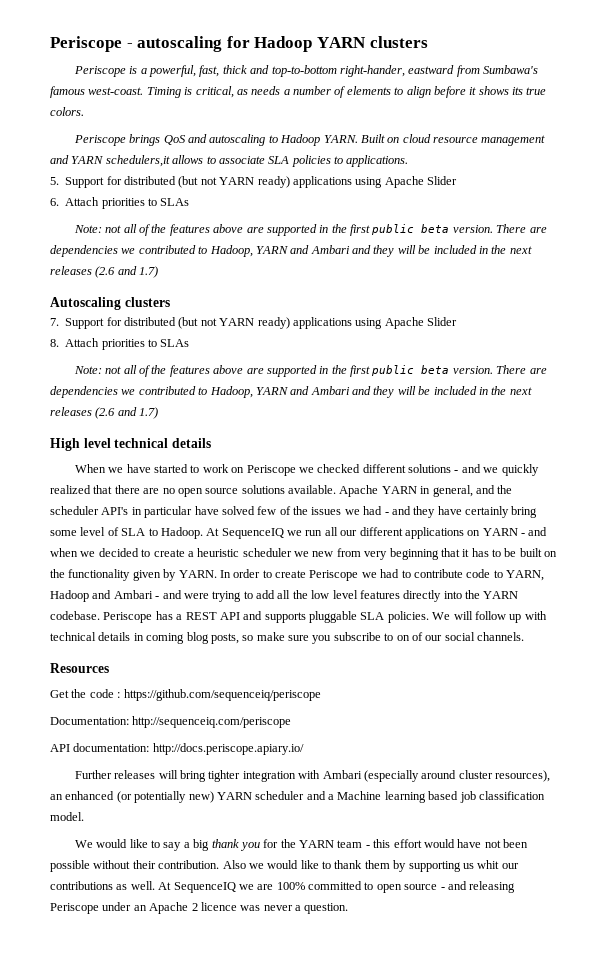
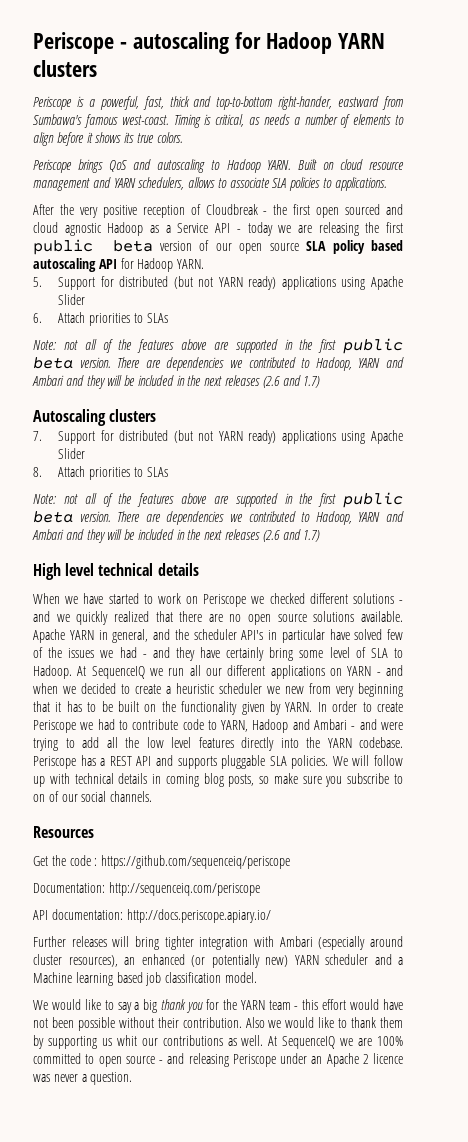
- Built on cloud resource management and YARN schedulers,it allows to associate SLA policies to applications.
+ Built on cloud resource management and YARN schedulers, allows to associate SLA policies to applications.
+ After the very positive reception of Cloudbreak - the first open sourced and cloud agnostic Hadoop as a Service API - today we are releasing the first public beta version of our open source SLA policy based autoscaling API for Hadoop YARN.

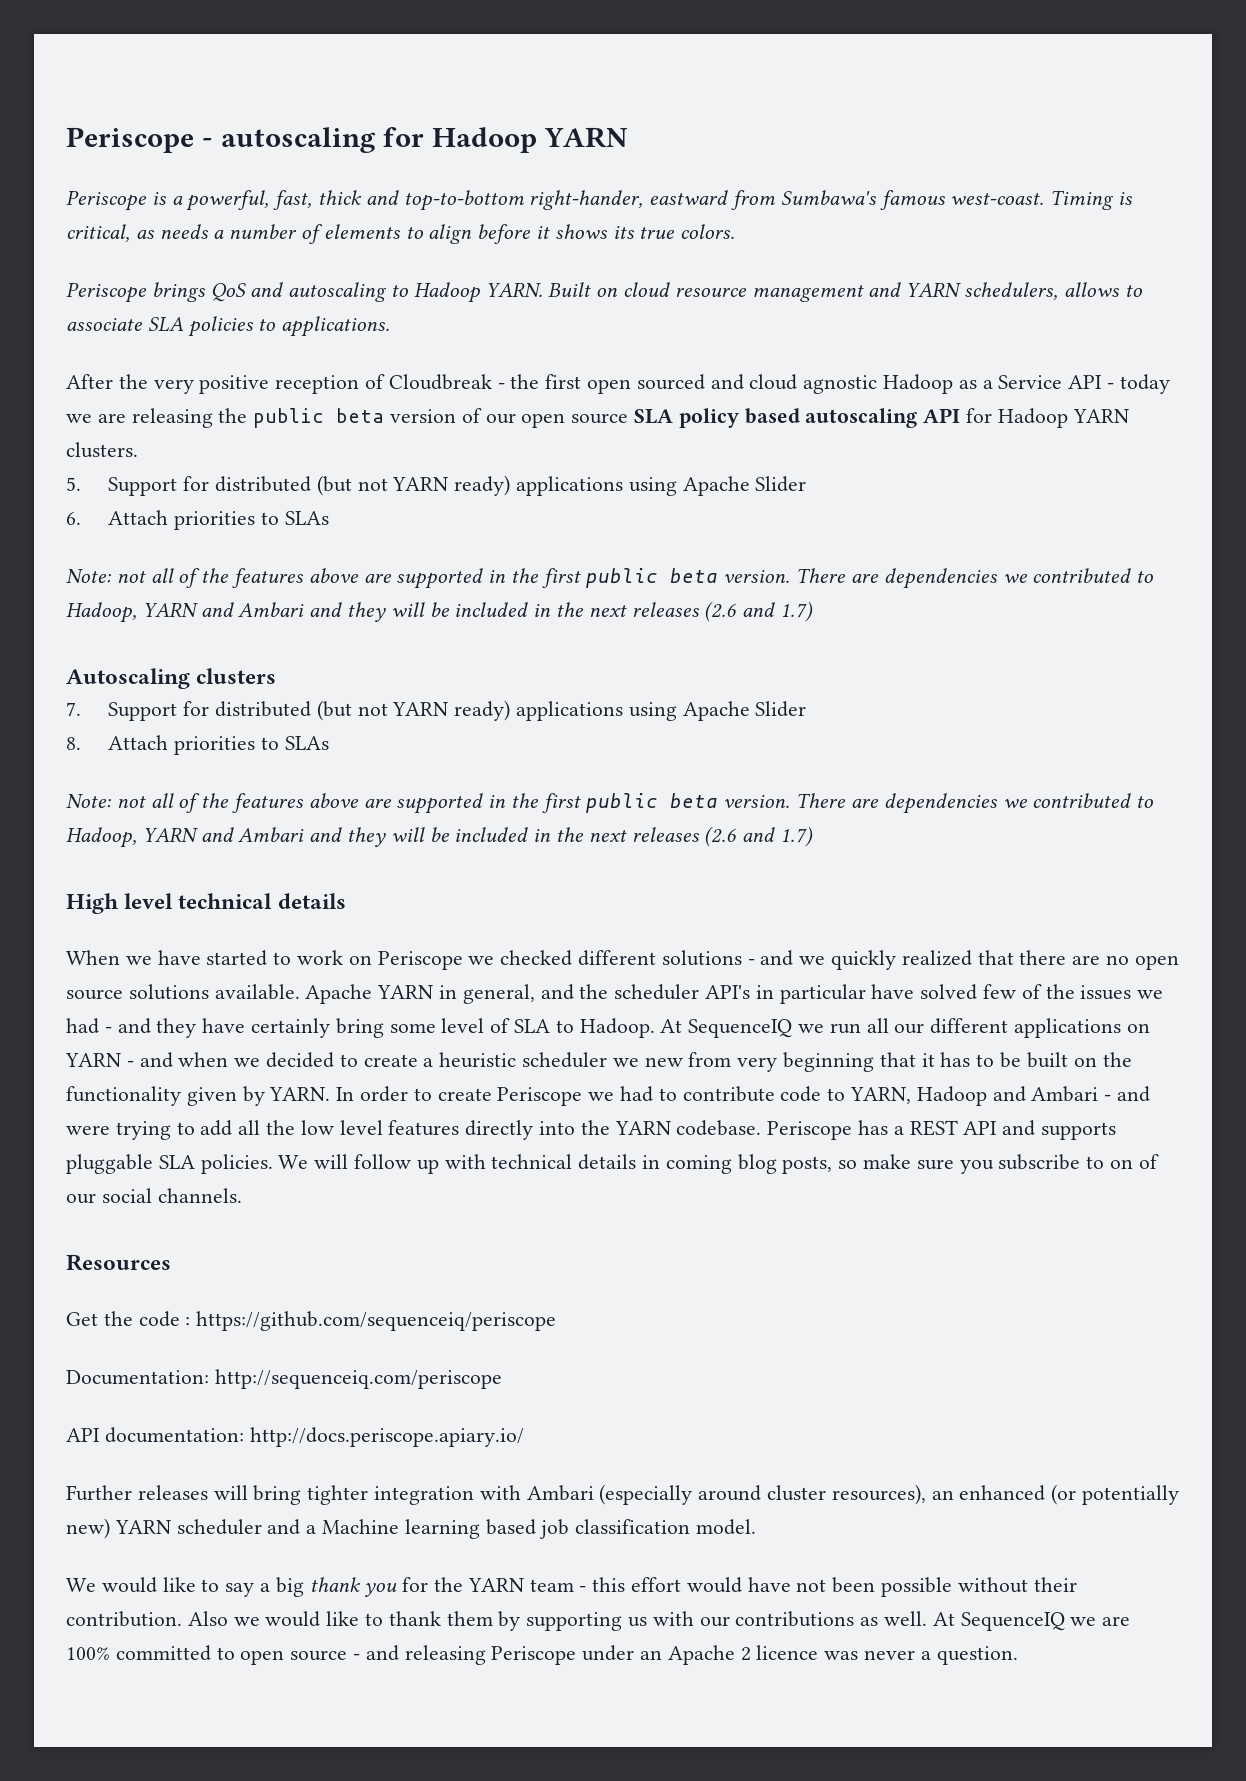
- Periscope - autoscaling for Hadoop YARN clusters
+ Periscope - autoscaling for Hadoop YARN
- After the very positive reception of Cloudbreak - the first open sourced and cloud agnostic Hadoop as a Service API - today we are releasing the first public beta version of our open source SLA policy based autoscaling API for Hadoop YARN.
+ After the very positive reception of Cloudbreak - the first open sourced and cloud agnostic Hadoop as a Service API - today we are releasing the public beta version of our open source SLA policy based autoscaling API for Hadoop YARN clusters.
- Also we would like to thank them by supporting us whit our contributions as well.
+ Also we would like to thank them by supporting us with our contributions as well.

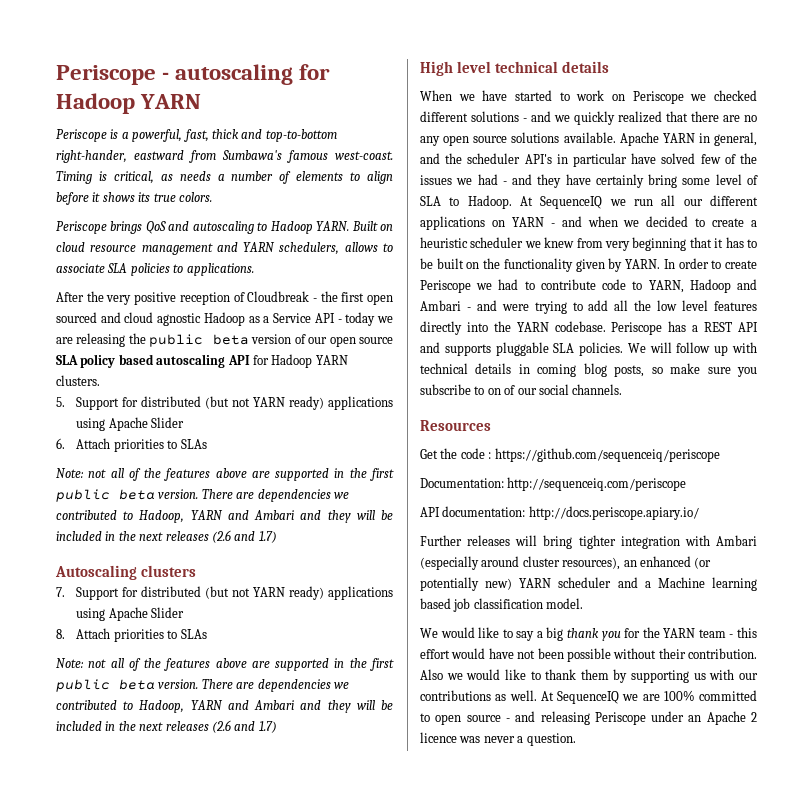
- When we have started to work on Periscope we checked different solutions - and we quickly realized that there are no open source solutions available.
+ When we have started to work on Periscope we checked different solutions - and we quickly realized that there are no any open source solutions available.
- At SequenceIQ we run all our different applications on YARN - and when we decided to create a heuristic scheduler we new from very beginning that it has to be built on the functionality given by YARN.
+ At SequenceIQ we run all our different applications on YARN - and when we decided to create a heuristic scheduler we knew from very beginning that it has to be built on the functionality given by YARN.

